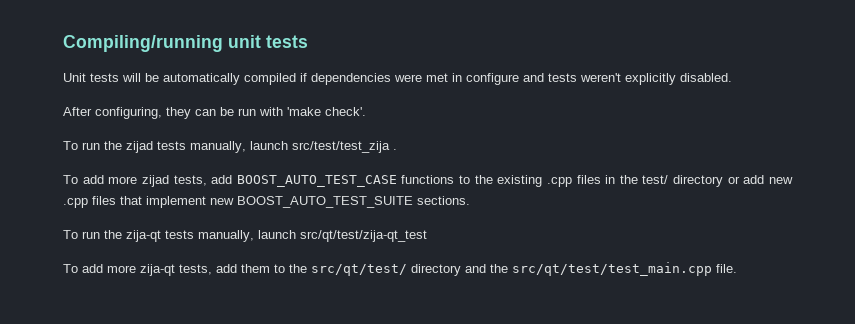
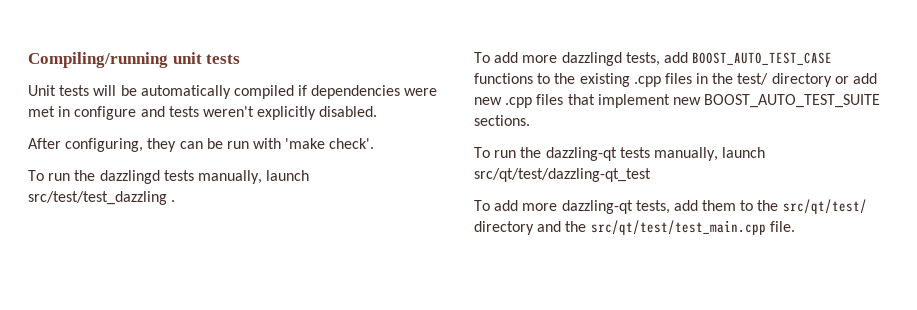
- To run the zijad tests manually, launch src/test/test_zija .
+ To run the dazzlingd tests manually, launch src/test/test_dazzling .
- To add more zijad tests, add BOOST_AUTO_TEST_CASE functions to the existing .cpp files in the test/ directory or add new .cpp files that implement new BOOST_AUTO_TEST_SUITE sections.
+ To add more dazzlingd tests, add BOOST_AUTO_TEST_CASE functions to the existing .cpp files in the test/ directory or add new .cpp files that implement new BOOST_AUTO_TEST_SUITE sections.
- To run the zija-qt tests manually, launch src/qt/test/zija-qt_test
- To add more zija-qt tests, add them to the src/qt/test/ directory and the src/qt/test/test_main.cpp file.
+ To run the dazzling-qt tests manually, launch src/qt/test/dazzling-qt_test
+ To add more dazzling-qt tests, add them to the src/qt/test/ directory and the src/qt/test/test_main.cpp file.

